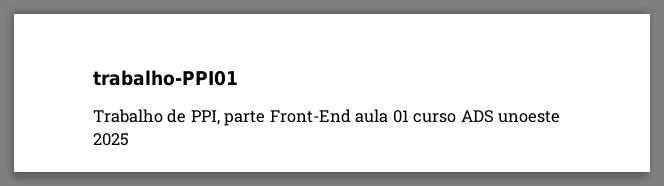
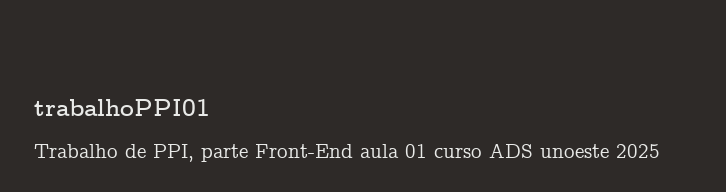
- trabalho-PPI01
+ trabalhoPPI01

